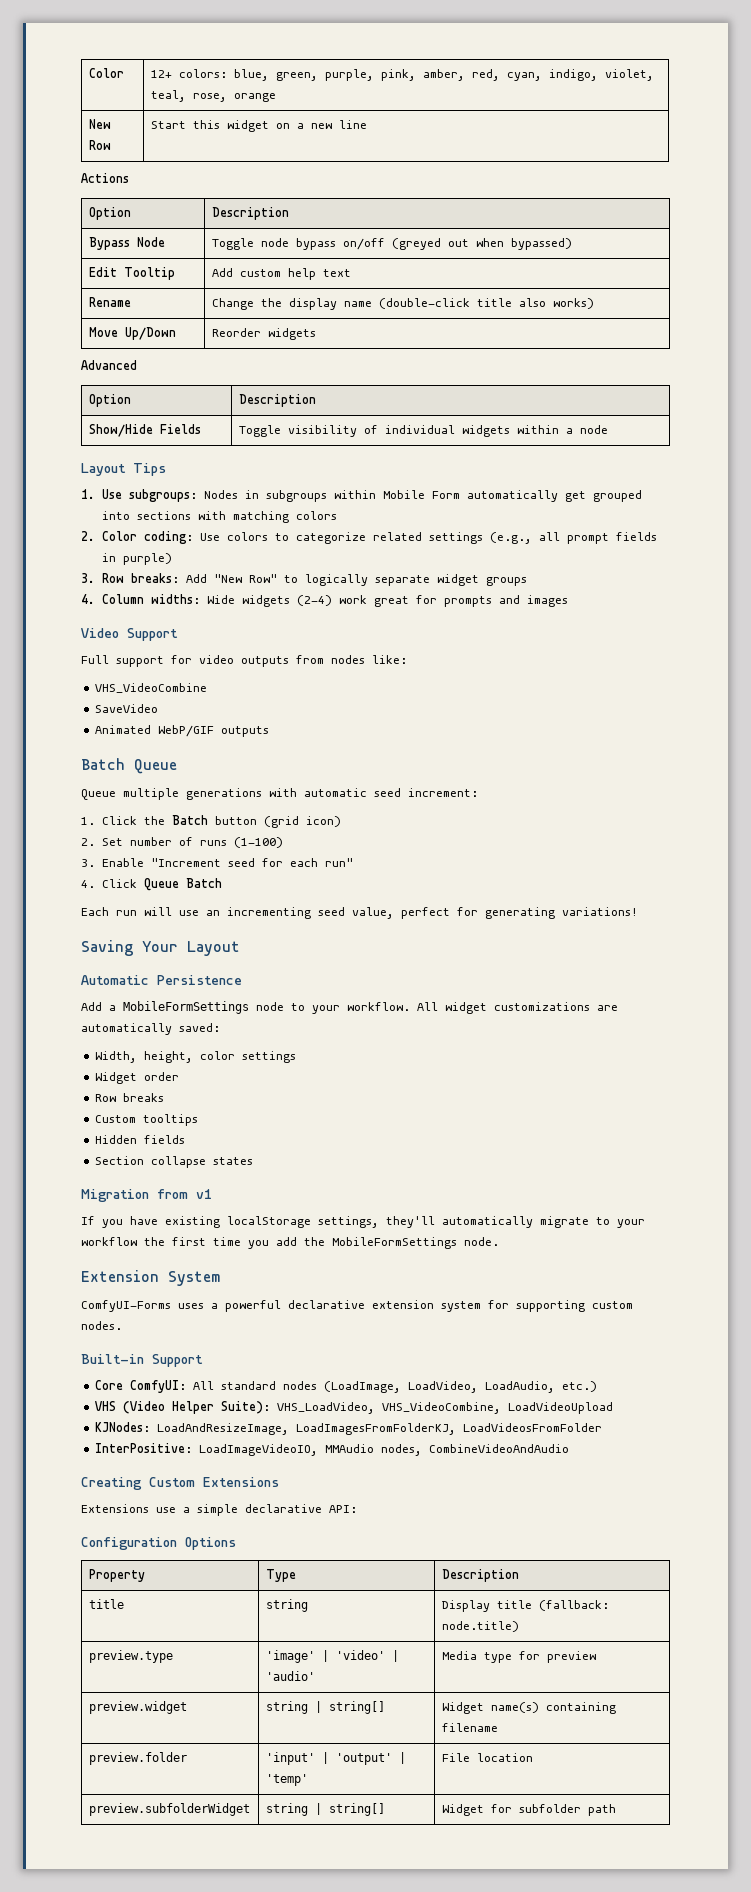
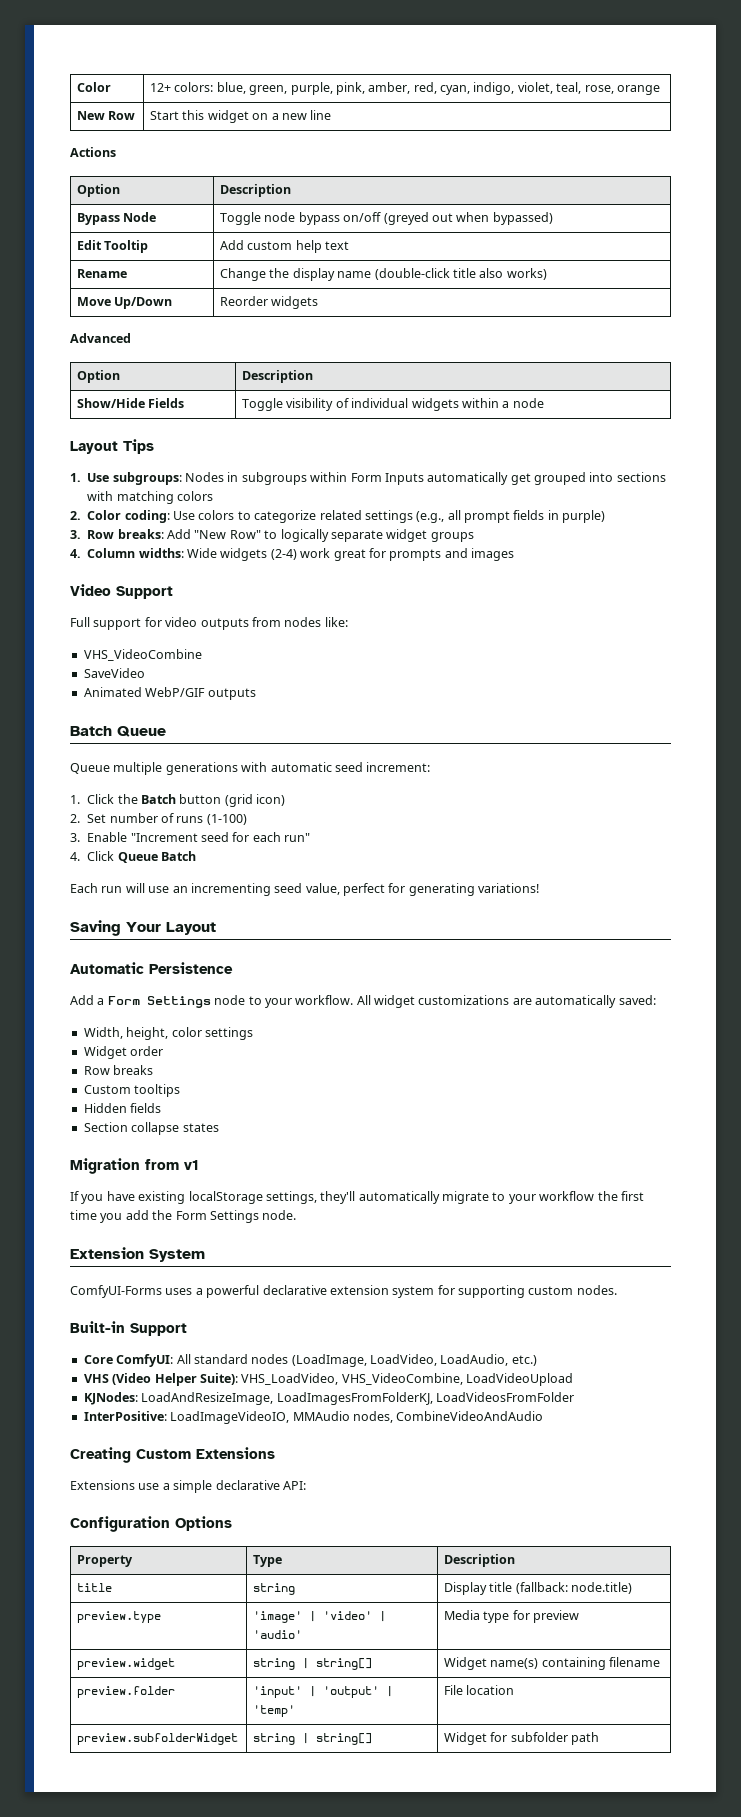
- 1. Use subgroups: Nodes in subgroups within Mobile Form automatically get grouped into sections with matching colors
+ 1. Use subgroups: Nodes in subgroups within Form Inputs automatically get grouped into sections with matching colors
- Add a MobileFormSettings node to your workflow.
+ Add a Form Settings node to your workflow.
- If you have existing localStorage settings, they'll automatically migrate to your workflow the first time you add the MobileFormSettings node.
+ If you have existing localStorage settings, they'll automatically migrate to your workflow the first time you add the Form Settings node.

